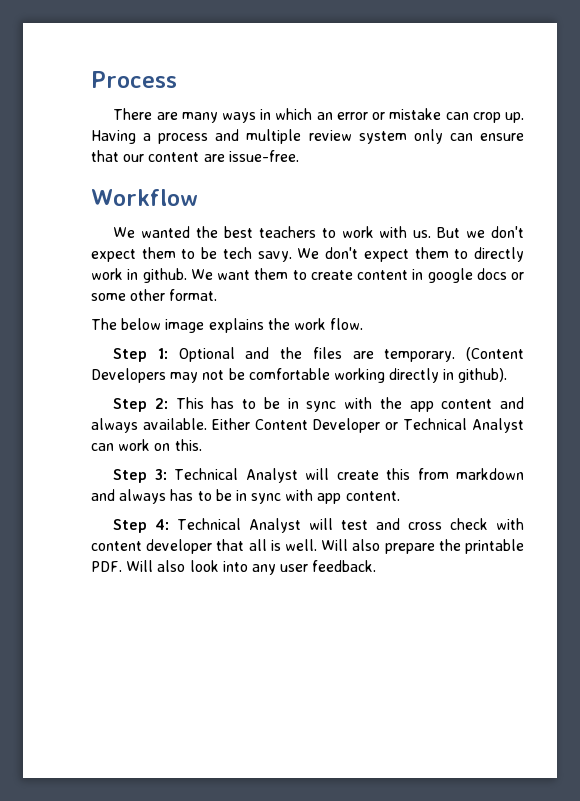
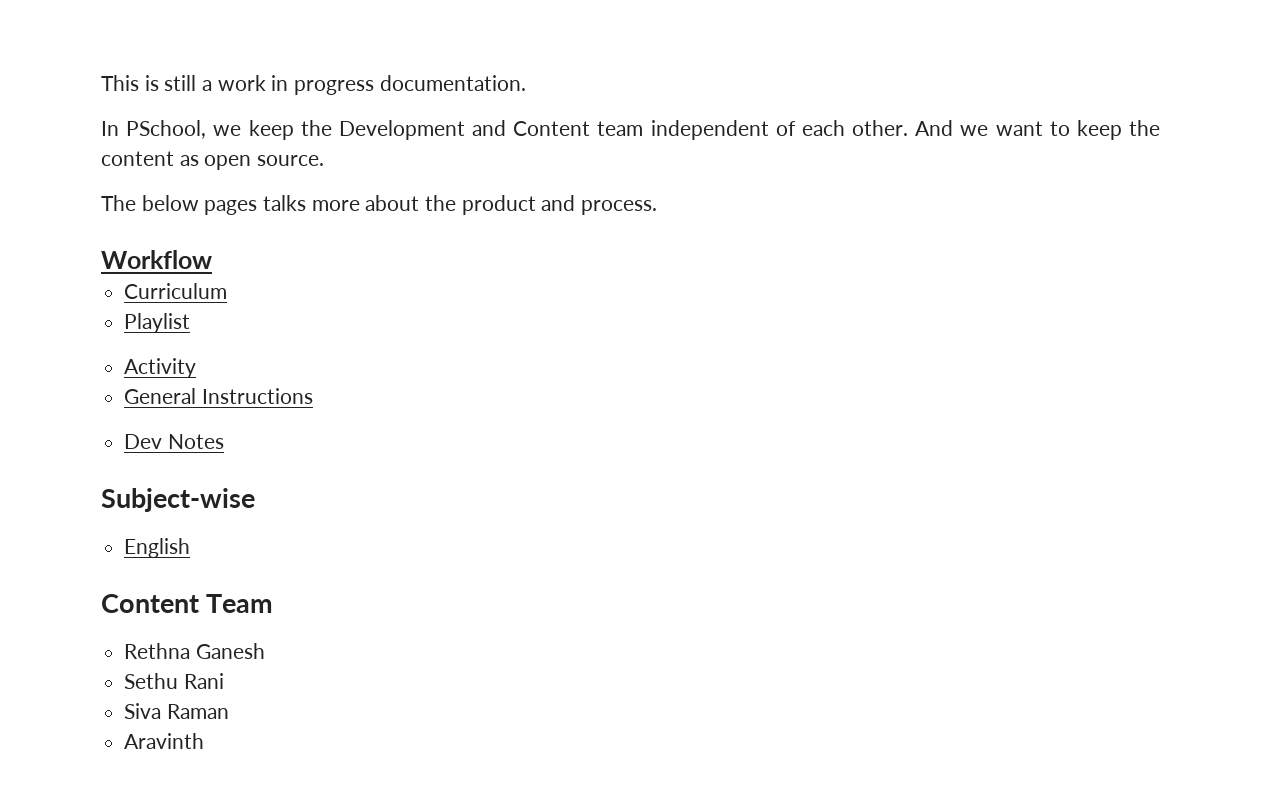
- Process
- There are many ways in which an error or mistake can crop up. Having a process and multiple review system only can ensure that our content are issue-free.
+ This is still a work in progress documentation.
+ In PSchool, we keep the Development and Content team independent of each other. And we want to keep the content as open source.
+ The below pages talks more about the product and process.
  Workflow
- We wanted the best teachers to work with us. But we don't expect them to be tech savy. We don't expect them to directly work in github. We want them to create content in google docs or some other format.
- The below image explains the work flow.
- Step 1: Optional and the files are temporary. (Content Developers may not be comfortable working directly in github).
- Step 2: This has to be in sync with the app content and always available. Either Content Developer or Technical Analyst can work on this.
- Step 3: Technical Analyst will create this from markdown and always has to be in sync with app content.
- Step 4: Technical Analyst will test and cross check with content developer that all is well. Will also prepare the printable PDF. Will also look into any user feedback.
+ Curriculum
+ Playlist
+ Activity
+ General Instructions
+ Dev Notes
+ Subject-wise
+ English
+ Content Team
+ Rethna Ganesh
+ Sethu Rani
+ Siva Raman
+ Aravinth

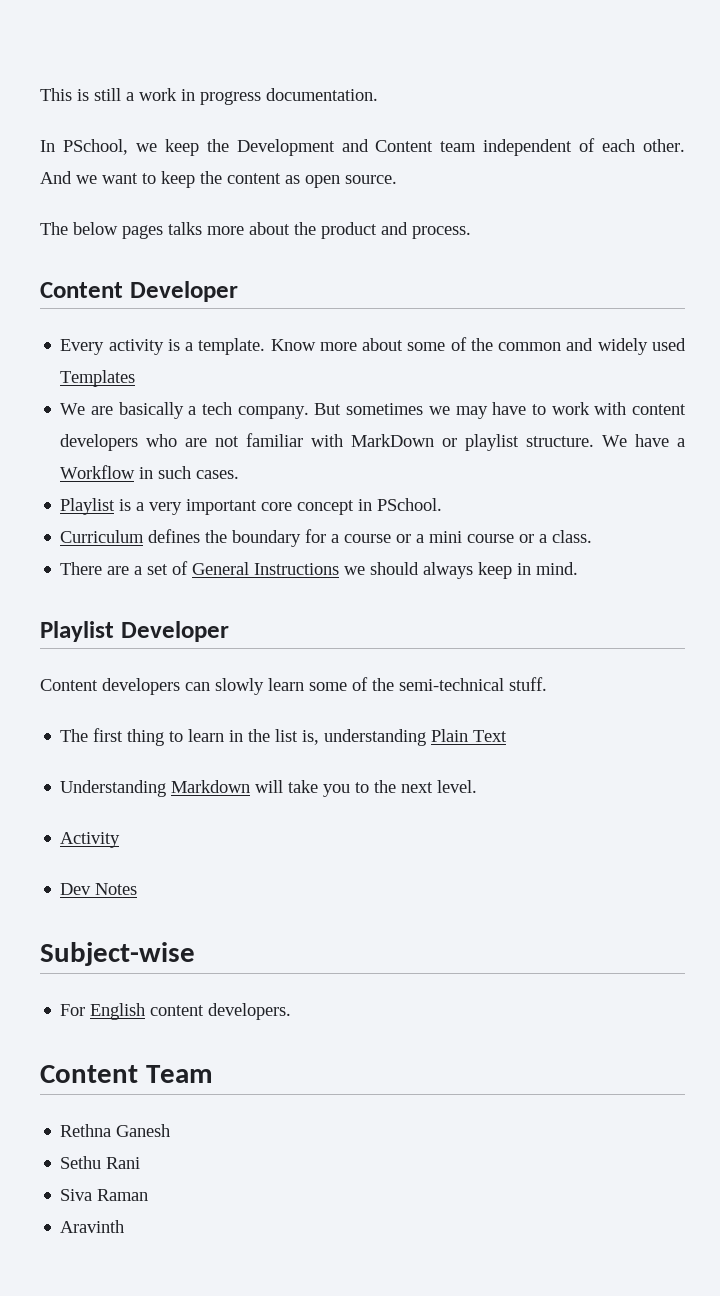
- Workflow
- Curriculum
- Playlist
+ Content Developer
+ Every activity is a template. Know more about some of the common and widely used Templates
+ We are basically a tech company. But sometimes we may have to work with content developers who are not familiar with MarkDown or playlist structure. We have a Workflow in such cases.
+ Playlist is a very important core concept in PSchool.
+ Curriculum defines the boundary for a course or a mini course or a class.
+ There are a set of General Instructions we should always keep in mind.
+ Playlist Developer
+ Content developers can slowly learn some of the semi-technical stuff.
+ The first thing to learn in the list is, understanding Plain Text
+ Understanding Markdown will take you to the next level.
- General Instructions
- English
+ For English content developers.

